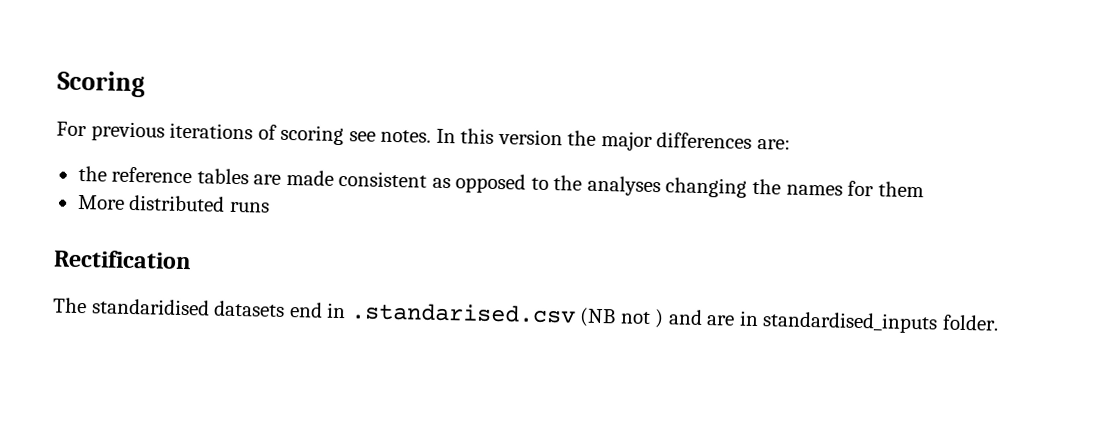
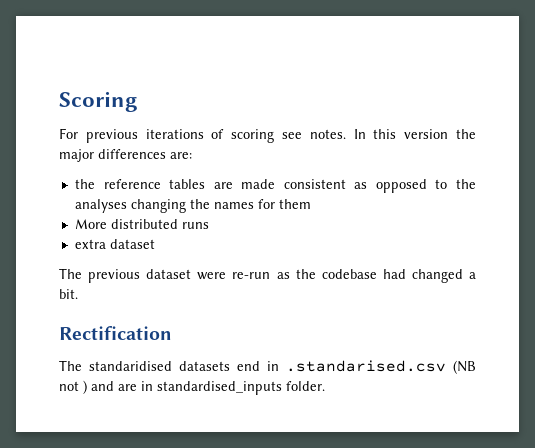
+ extra dataset
+ The previous dataset were re-run as the codebase had changed a bit.

